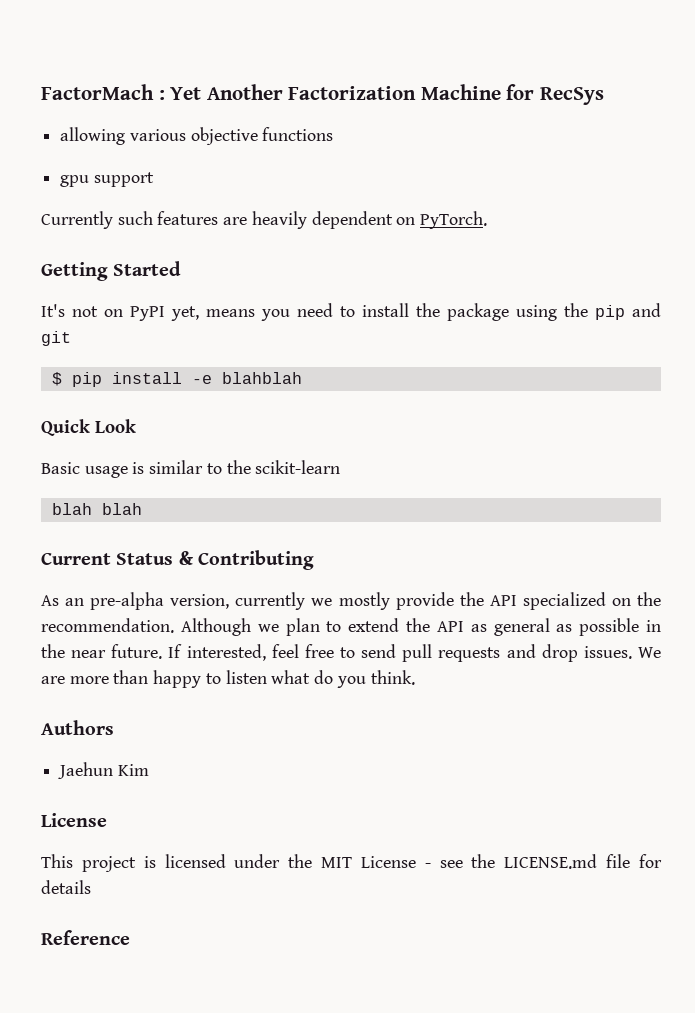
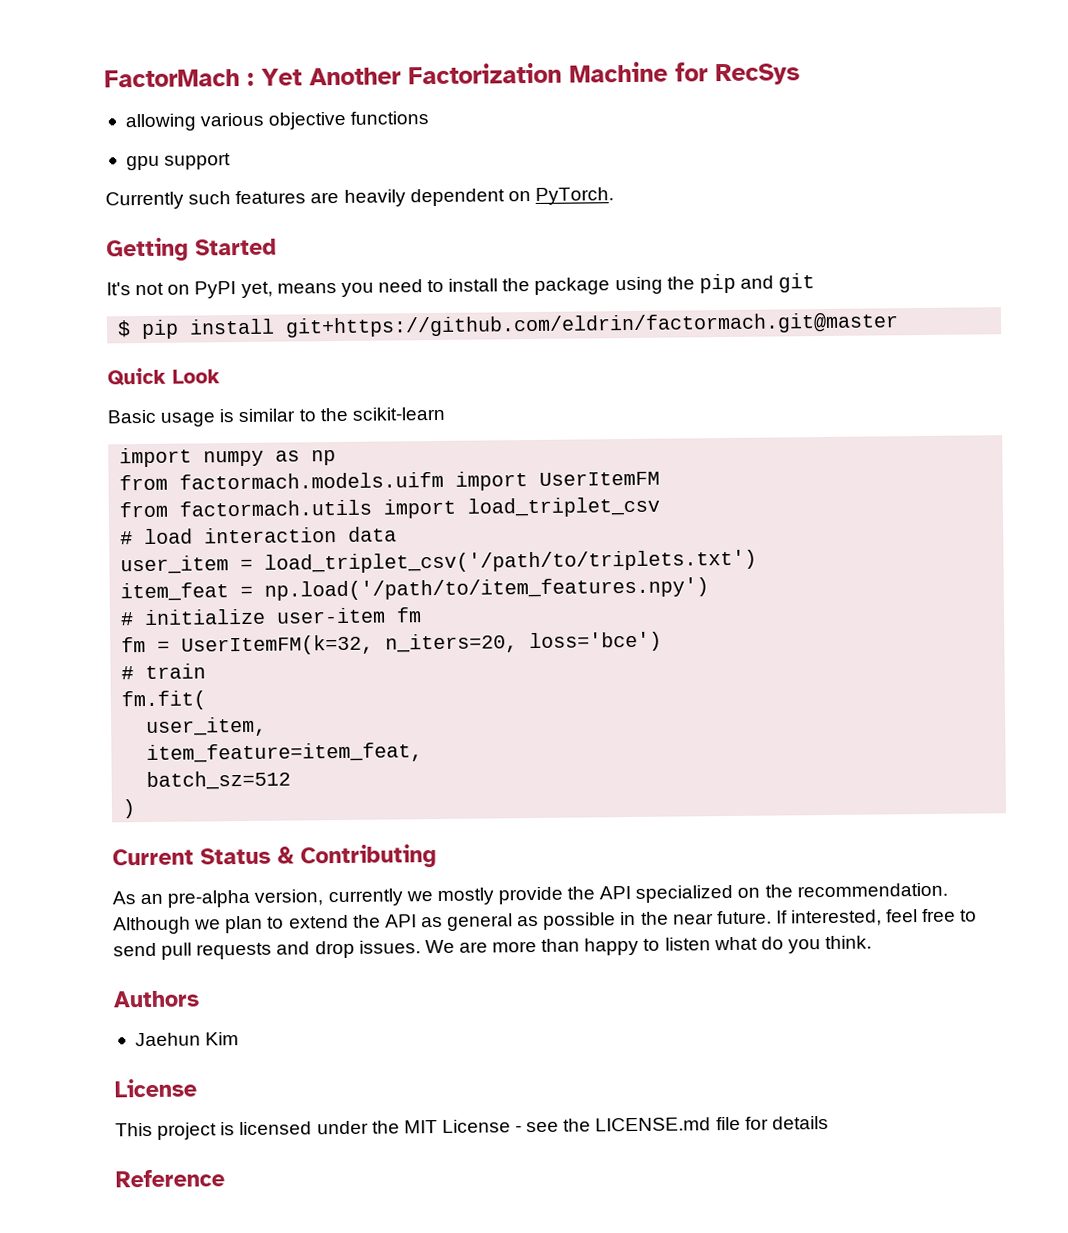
- $ pip install -e blahblah
+ $ pip install git+https://github.com/eldrin/factormach.git@master
- blah blah
+ import numpy as np
+ from factormach.models.uifm import UserItemFM
+ from factormach.utils import load_triplet_csv
+ # load interaction data
+ user_item = load_triplet_csv('/path/to/triplets.txt')
+ item_feat = np.load('/path/to/item_features.npy')
+ # initialize user-item fm
+ fm = UserItemFM(k=32, n_iters=20, loss='bce')
+ # train
+ fm.fit(
+ user_item,
+ item_feature=item_feat,
+ batch_sz=512
+ )

